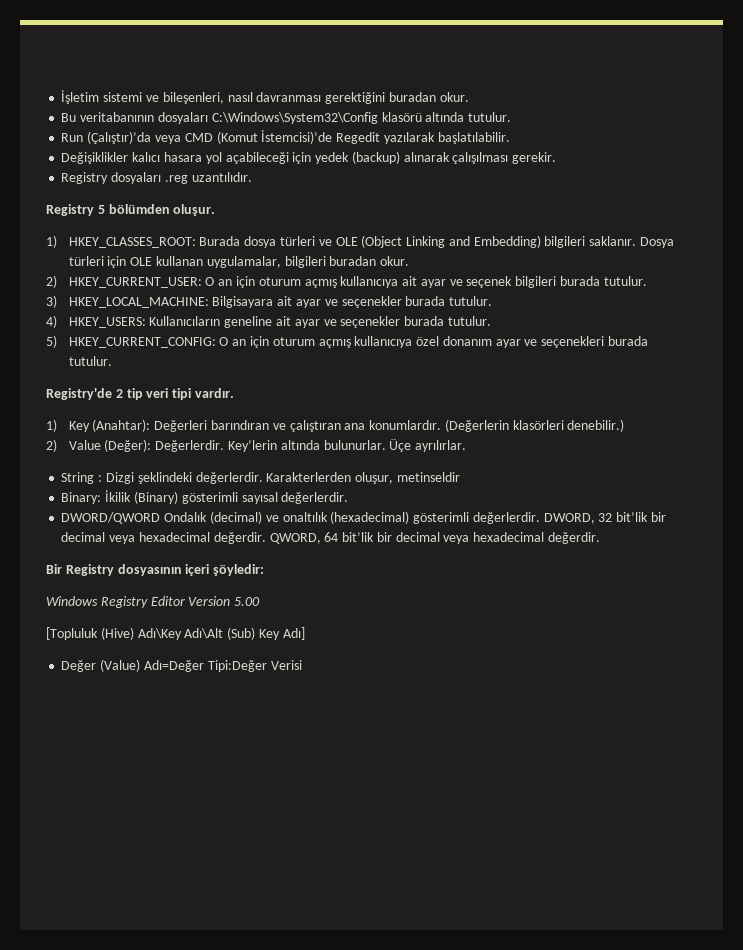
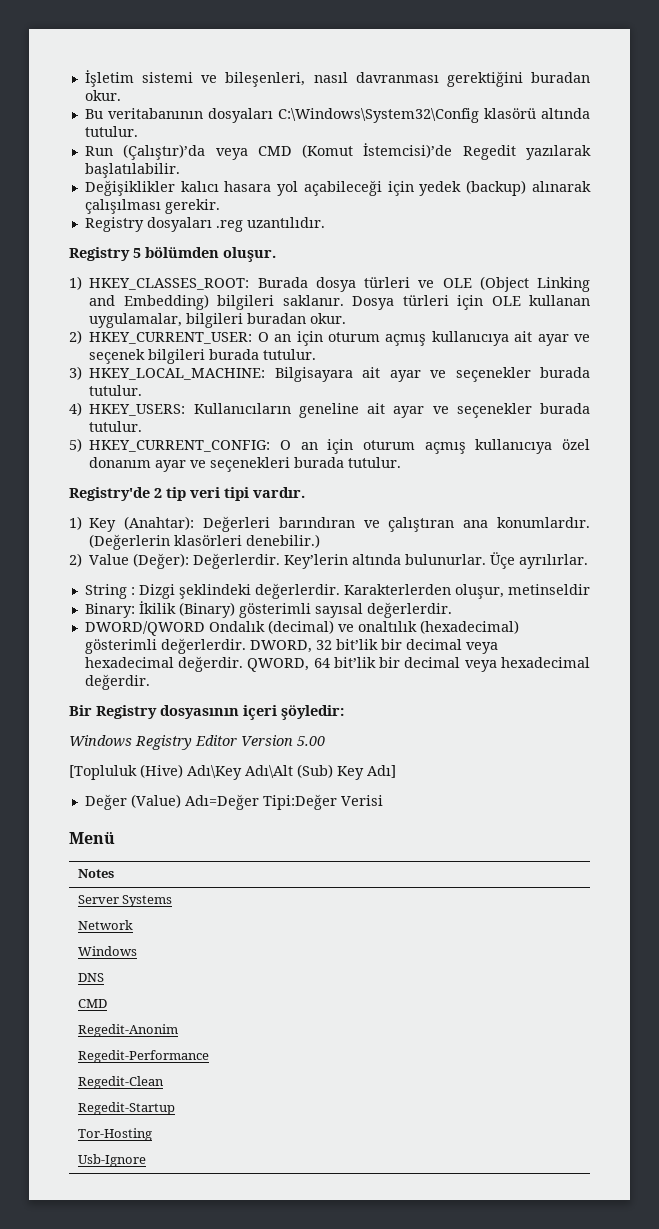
+ Menü
+ Notes
+ Server Systems
+ Network
+ Windows
+ DNS
+ CMD
+ Regedit-Anonim
+ Regedit-Performance
+ Regedit-Clean
+ Regedit-Startup
+ Tor-Hosting
+ Usb-Ignore

